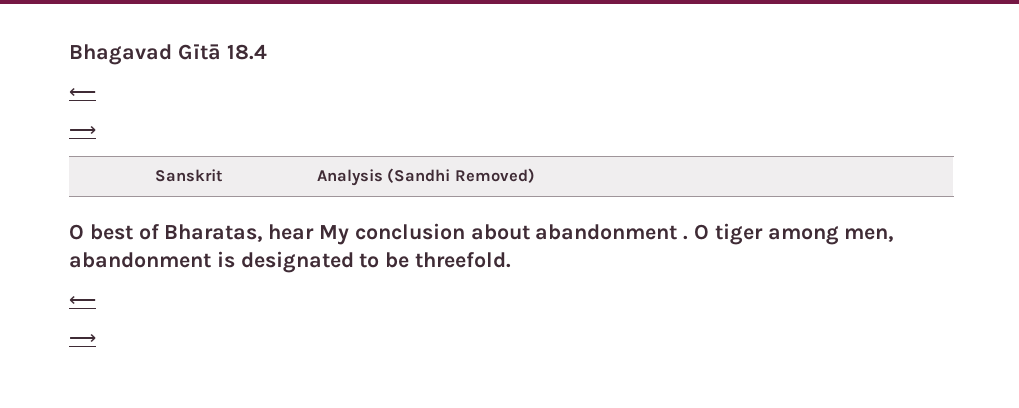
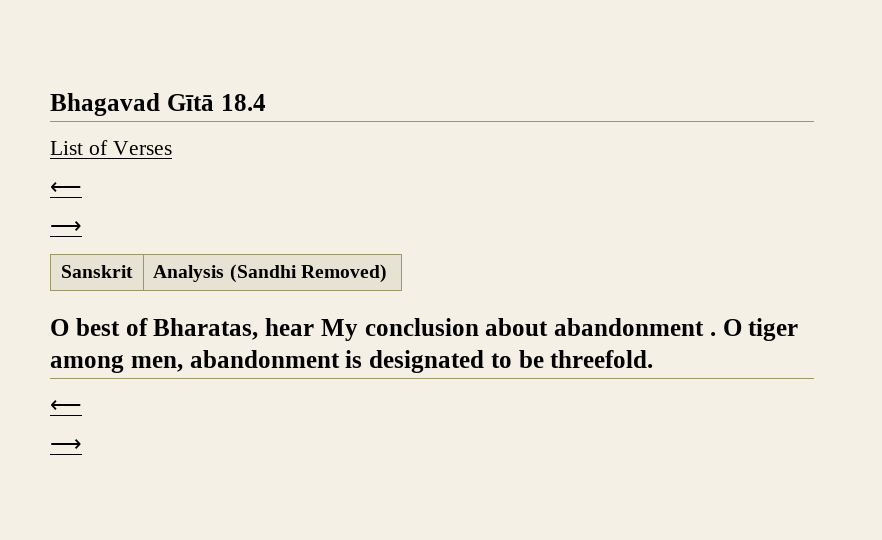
+ List of Verses

